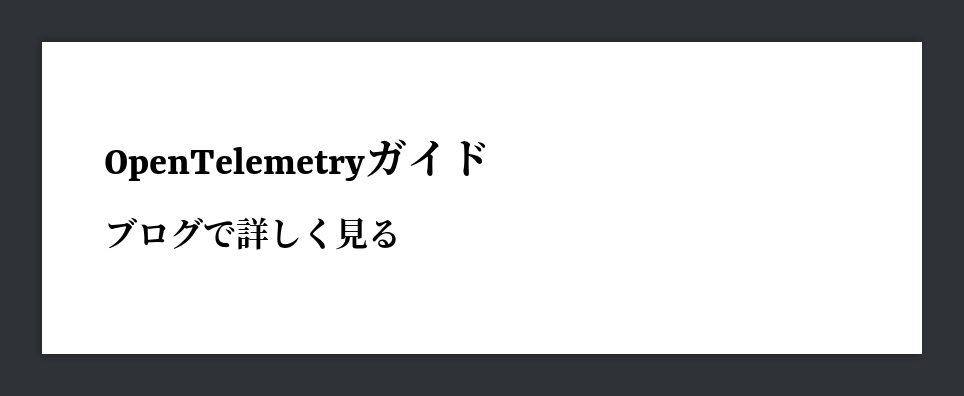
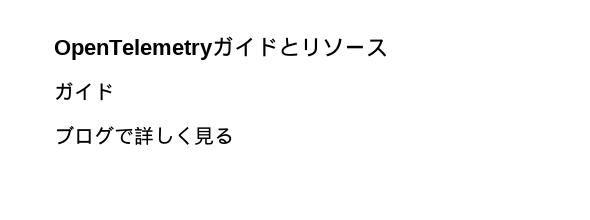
- OpenTelemetryガイド
+ OpenTelemetryガイドとリソース
+ ガイド

